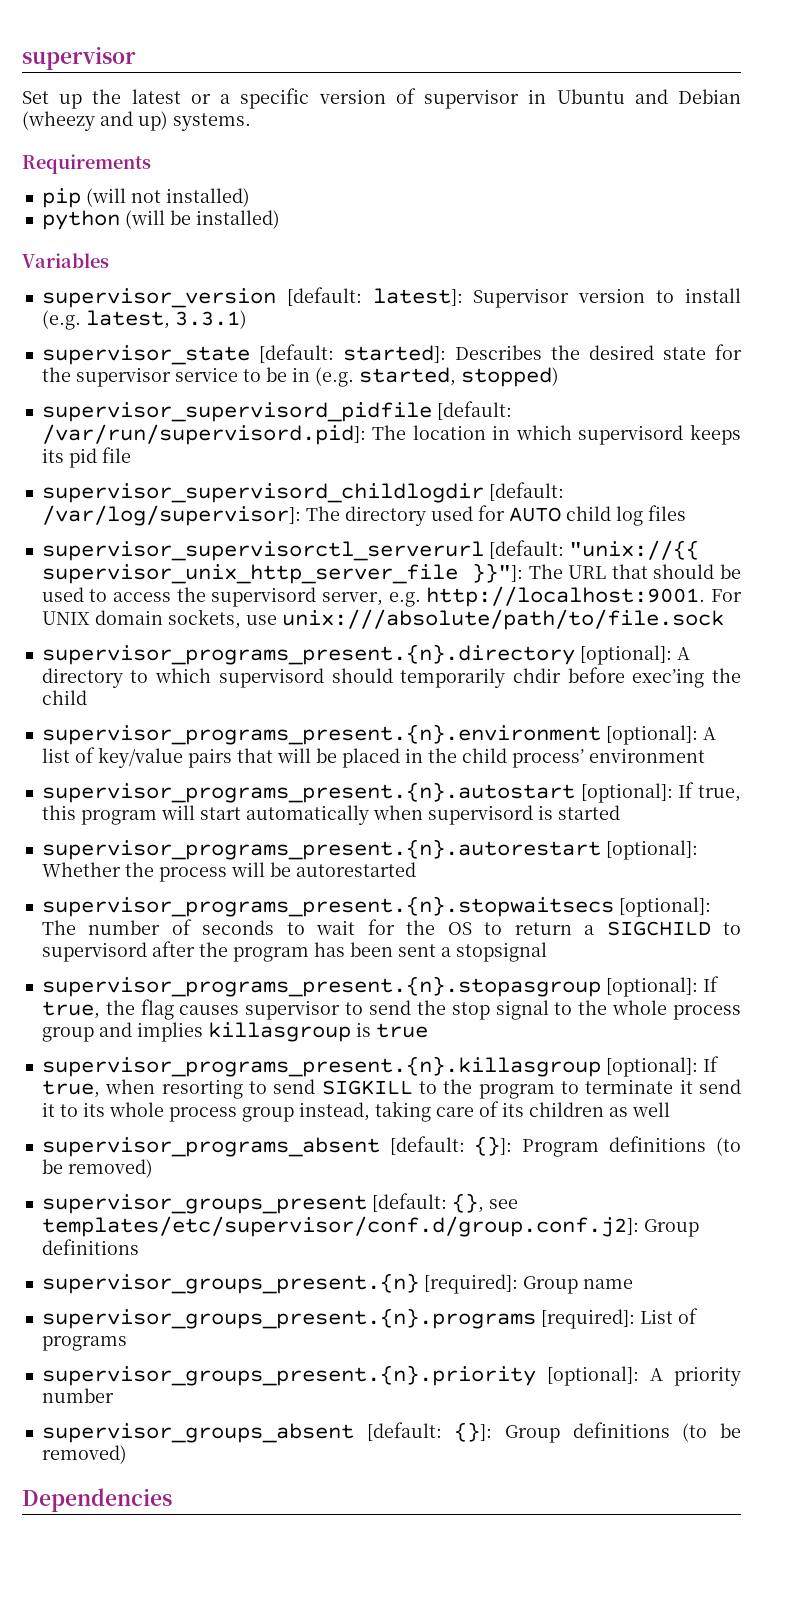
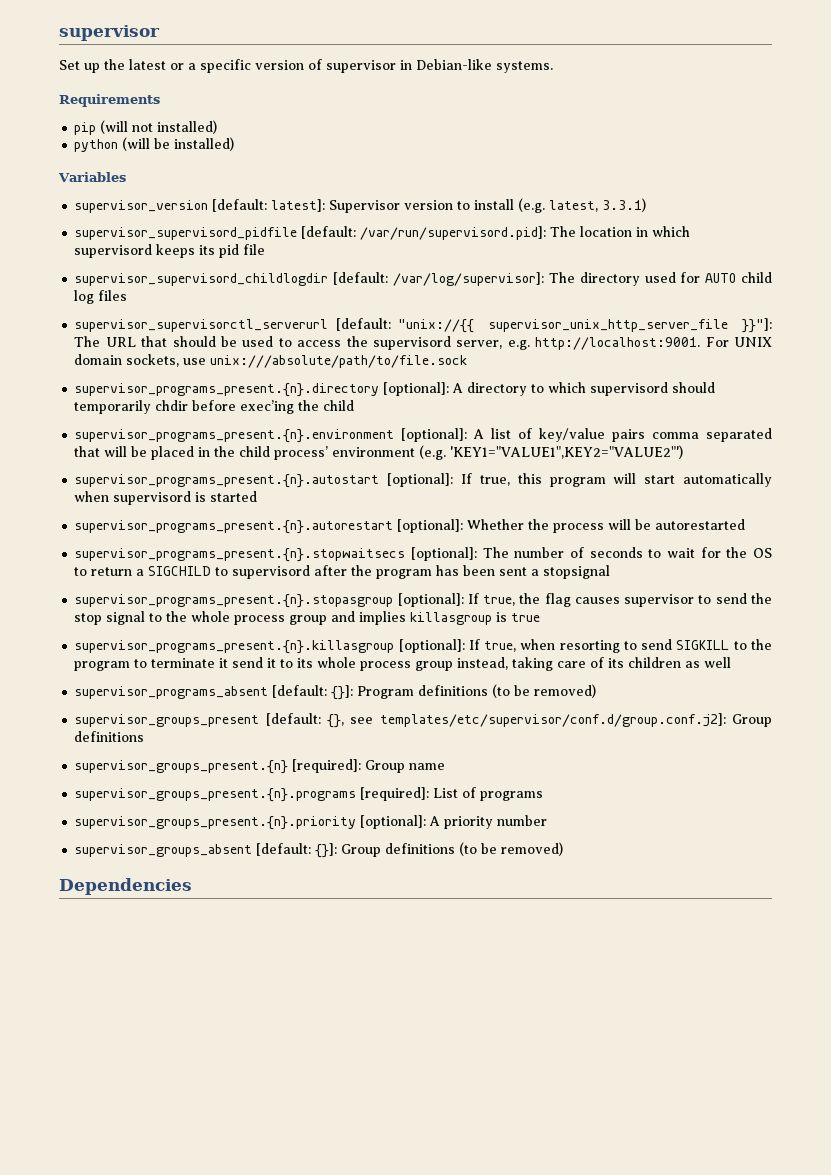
- Set up the latest or a specific version of supervisor in Ubuntu and Debian (wheezy and up) systems.
+ Set up the latest or a specific version of supervisor in Debian-like systems.
- supervisor_state [default: started]: Describes the desired state for the supervisor service to be in (e.g. started, stopped)
- supervisor_programs_present.{n}.environment [optional]: A list of key/value pairs that will be placed in the child process’ environment
+ supervisor_programs_present.{n}.environment [optional]: A list of key/value pairs comma separated that will be placed in the child process’ environment (e.g. 'KEY1="VALUE1",KEY2="VALUE2"')

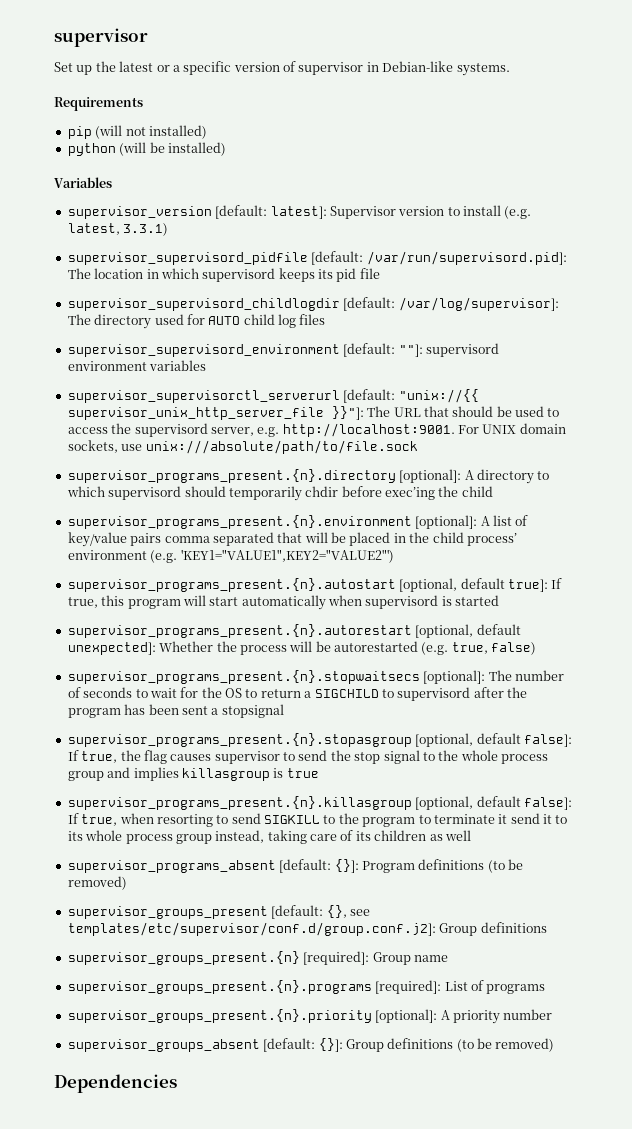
+ supervisor_supervisord_environment [default: ""]: supervisord environment variables
- supervisor_programs_present.{n}.autostart [optional]: If true, this program will start automatically when supervisord is started
+ supervisor_programs_present.{n}.autostart [optional, default true]: If true, this program will start automatically when supervisord is started
- supervisor_programs_present.{n}.autorestart [optional]: Whether the process will be autorestarted
+ supervisor_programs_present.{n}.autorestart [optional, default unexpected]: Whether the process will be autorestarted (e.g. true, false)
- supervisor_programs_present.{n}.stopasgroup [optional]: If true, the flag causes supervisor to send the stop signal to the whole process group and implies killasgroup is true
+ supervisor_programs_present.{n}.stopasgroup [optional, default false]: If true, the flag causes supervisor to send the stop signal to the whole process group and implies killasgroup is true
- supervisor_programs_present.{n}.killasgroup [optional]: If true, when resorting to send SIGKILL to the program to terminate it send it to its whole process group instead, taking care of its children as well
+ supervisor_programs_present.{n}.killasgroup [optional, default false]: If true, when resorting to send SIGKILL to the program to terminate it send it to its whole process group instead, taking care of its children as well

